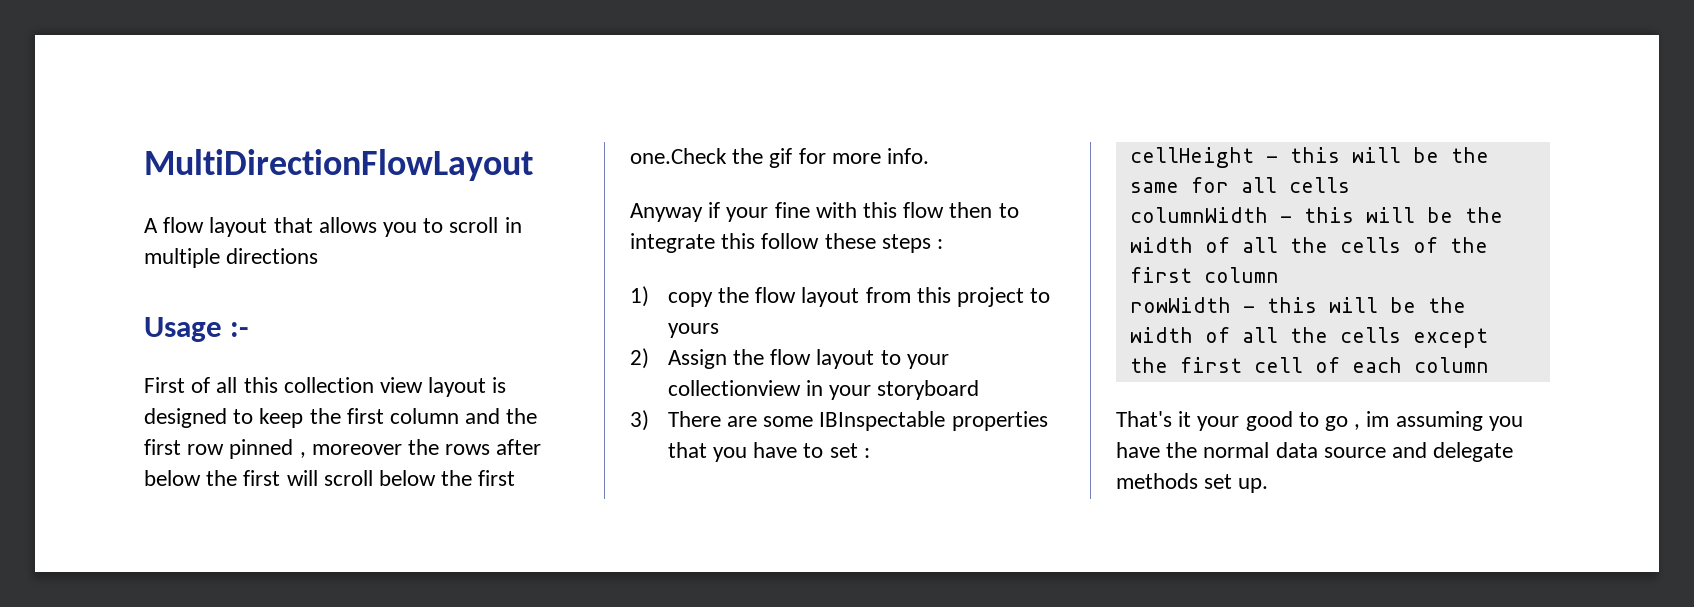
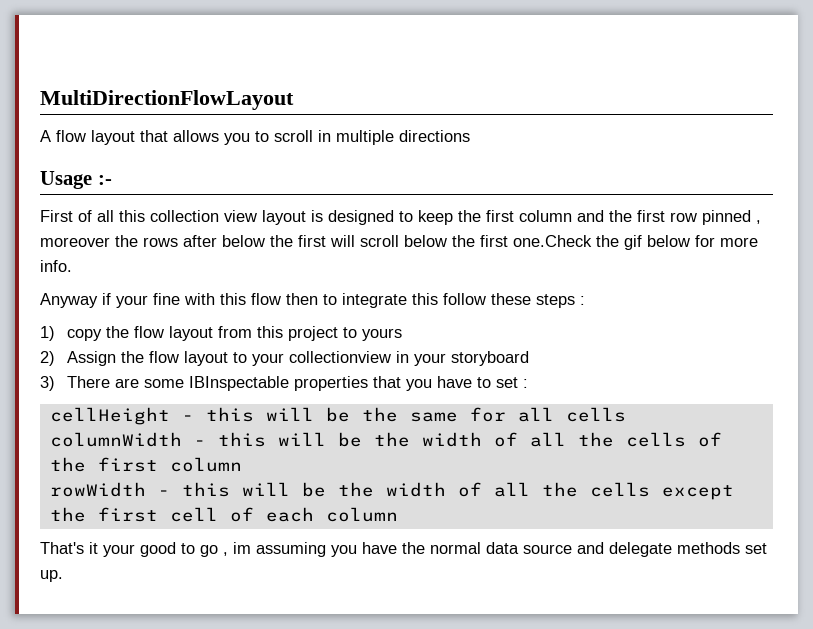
- First of all this collection view layout is designed to keep the first column and the first row pinned , moreover the rows after below the first will scroll below the first one.Check the gif for more info.
+ First of all this collection view layout is designed to keep the first column and the first row pinned , moreover the rows after below the first will scroll below the first one.Check the gif below for more info.

